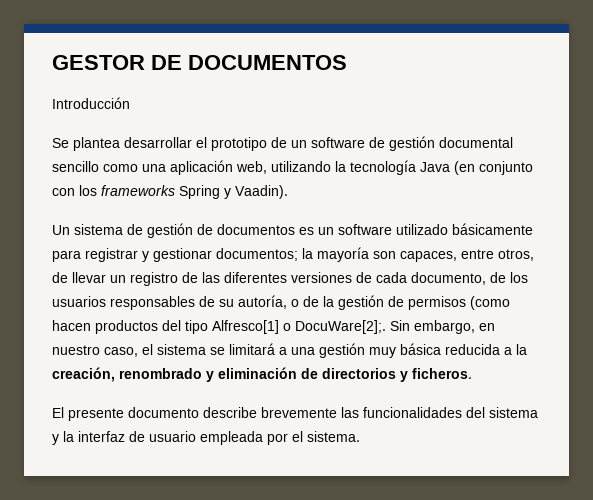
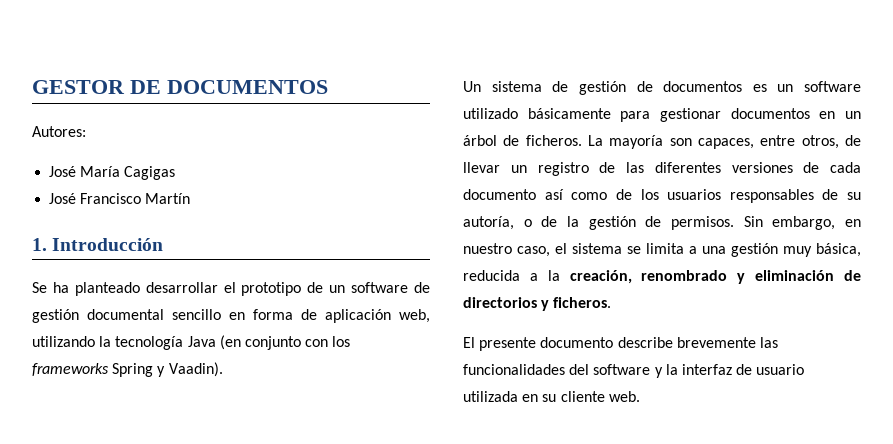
- Introducción
+ Autores:
+ José María Cagigas
+ José Francisco Martín
+ 1. Introducción
- Se plantea desarrollar el prototipo de un software de gestión documental sencillo como una aplicación web, utilizando la tecnología Java (en conjunto con los frameworks Spring y Vaadin).
+ Se ha planteado desarrollar el prototipo de un software de gestión documental sencillo en forma de aplicación web, utilizando la tecnología Java (en conjunto con los frameworks Spring y Vaadin).
- Un sistema de gestión de documentos es un software utilizado básicamente para registrar y gestionar documentos; la mayoría son capaces, entre otros, de llevar un registro de las diferentes versiones de cada documento, de los usuarios responsables de su autoría, o de la gestión de permisos (como hacen productos del tipo Alfresco[1] o DocuWare[2];.
+ Un sistema de gestión de documentos es un software utilizado básicamente para gestionar documentos en un árbol de ficheros. La mayoría son capaces, entre otros, de llevar un registro de las diferentes versiones de cada documento así como de los usuarios responsables de su autoría, o de la gestión de permisos.
- Sin embargo, en nuestro caso, el sistema se limitará a una gestión muy básica reducida a la creación, renombrado y eliminación de directorios y ficheros.
+ Sin embargo, en nuestro caso, el sistema se limita a una gestión muy básica, reducida a la creación, renombrado y eliminación de directorios y ficheros.
- El presente documento describe brevemente las funcionalidades del sistema y la interfaz de usuario empleada por el sistema.
+ El presente documento describe brevemente las funcionalidades del software y la interfaz de usuario utilizada en su cliente web.

